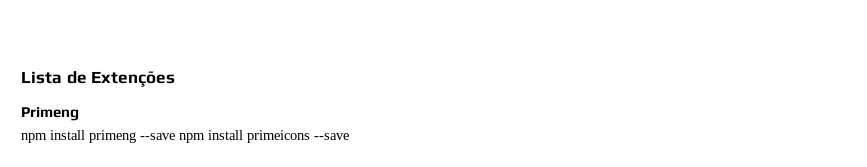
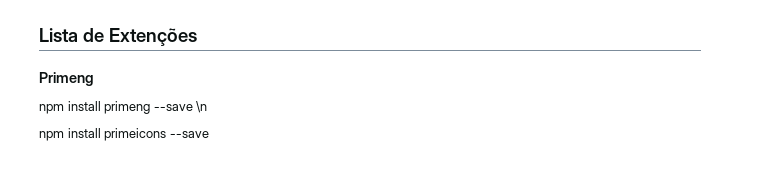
- npm install primeng --save npm install primeicons --save
+ npm install primeng --save \n
+ npm install primeicons --save

